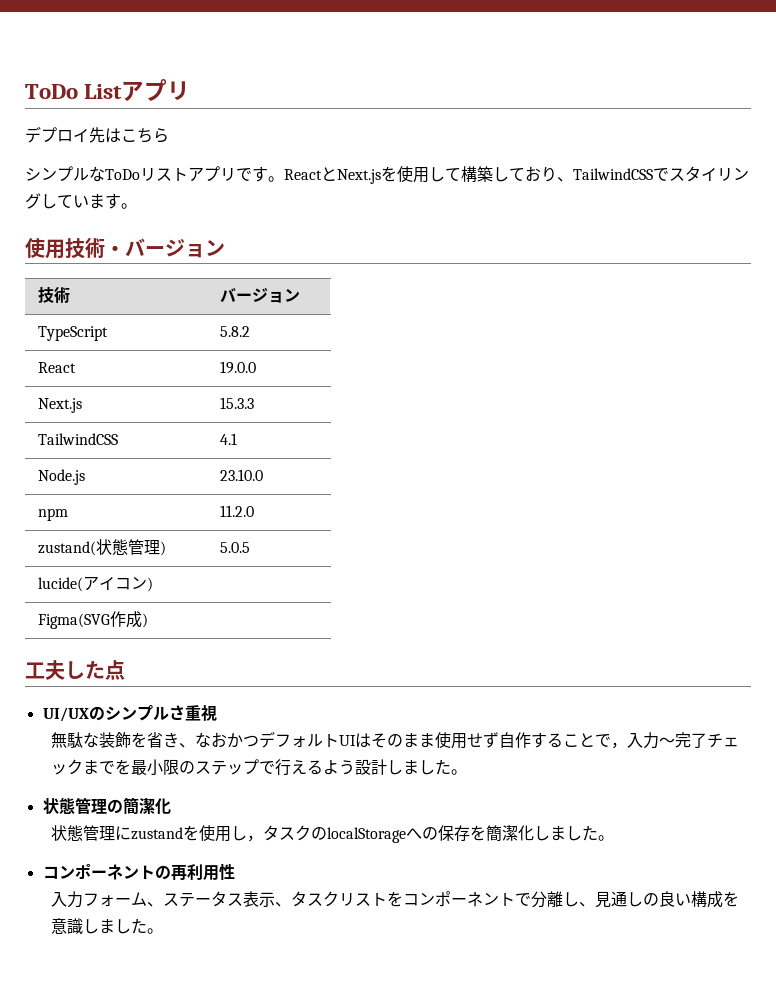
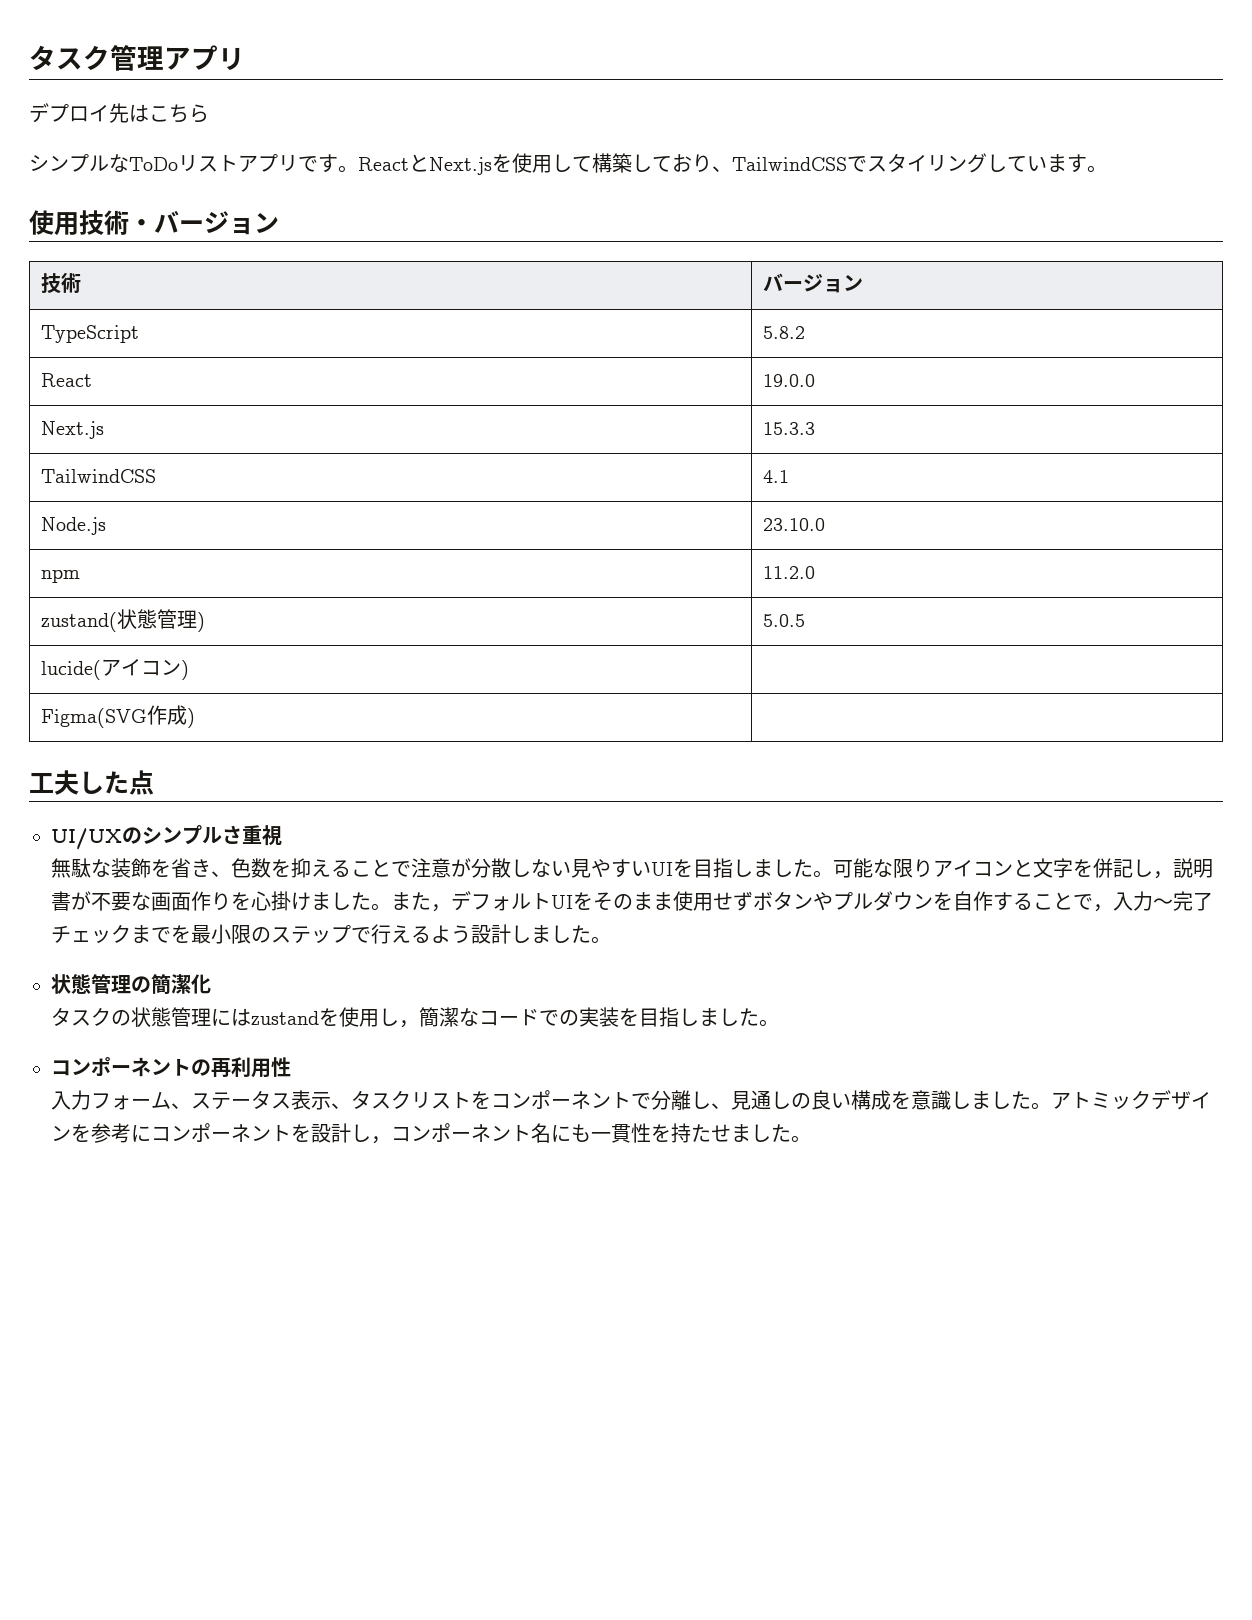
- ToDo Listアプリ
+ タスク管理アプリ
- 無駄な装飾を省き、なおかつデフォルトUIはそのまま使用せず自作することで，入力〜完了チェックまでを最小限のステップで行えるよう設計しました。
+ 無駄な装飾を省き、色数を抑えることで注意が分散しない見やすいUIを目指しました。可能な限りアイコンと文字を併記し，説明書が不要な画面作りを心掛けました。また，デフォルトUIをそのまま使用せずボタンやプルダウンを自作することで，入力〜完了チェックまでを最小限のステップで行えるよう設計しました。
- 状態管理にzustandを使用し，タスクのlocalStorageへの保存を簡潔化しました。
+ タスクの状態管理にはzustandを使用し，簡潔なコードでの実装を目指しました。
+ アトミックデザインを参考にコンポーネントを設計し，コンポーネント名にも一貫性を持たせました。

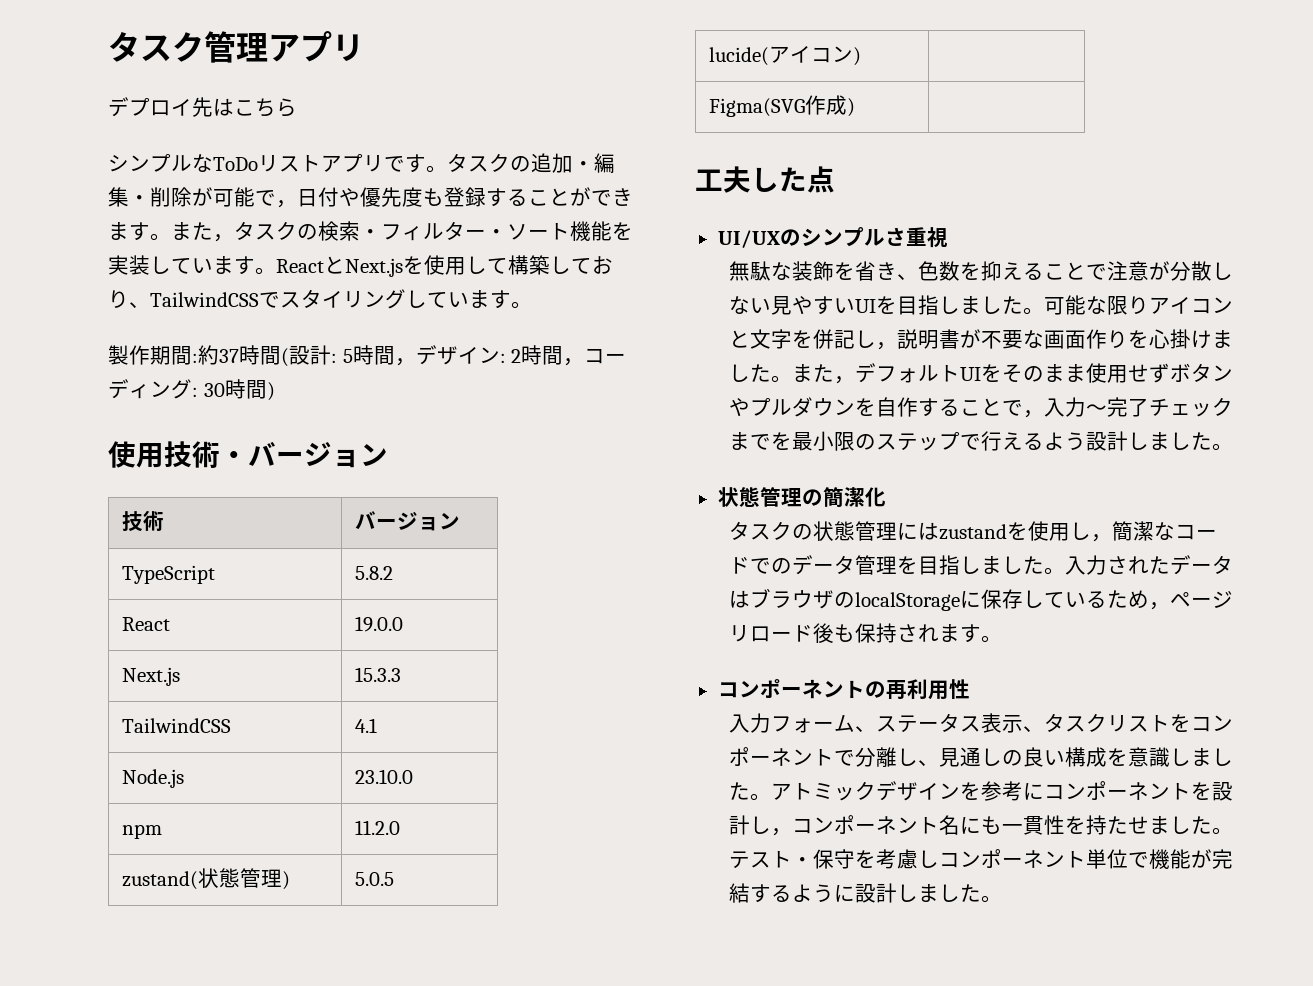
+ タスクの追加・編集・削除が可能で，日付や優先度も登録することができます。また，タスクの検索・フィルター・ソート機能を実装しています。
+ 製作期間:約37時間(設計: 5時間，デザイン: 2時間，コーディング: 30時間)
- タスクの状態管理にはzustandを使用し，簡潔なコードでの実装を目指しました。
+ タスクの状態管理にはzustandを使用し，簡潔なコードでのデータ管理を目指しました。入力されたデータはブラウザのlocalStorageに保存しているため，ページリロード後も保持されます。
+ テスト・保守を考慮しコンポーネント単位で機能が完結するように設計しました。

